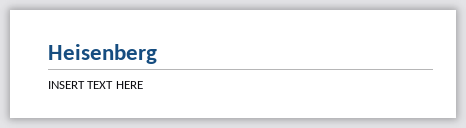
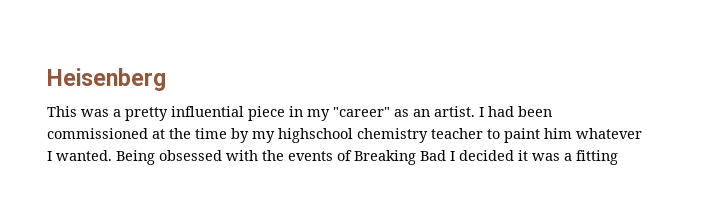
- INSERT TEXT HERE
+ This was a pretty influential piece in my "career" as an artist. I had been commissioned at the time by my highschool chemistry teacher to paint him whatever I wanted. Being obsessed with the events of Breaking Bad I decided it was a fitting

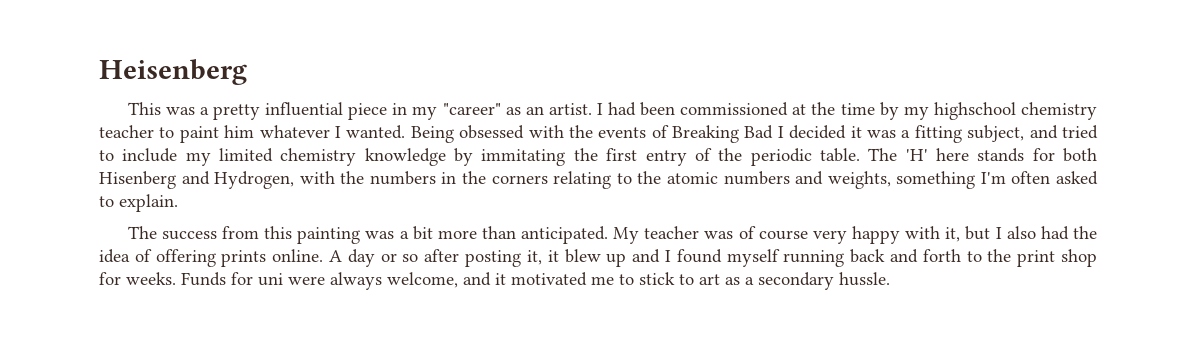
- Being obsessed with the events of Breaking Bad I decided it was a fitting
+ Being obsessed with the events of Breaking Bad I decided it was a fitting subject, and tried to include my limited chemistry knowledge by immitating the first entry of the periodic table. The 'H' here stands for both Hisenberg and Hydrogen, with the numbers in the corners relating to the atomic numbers and weights, something I'm often asked to explain.
+ The success from this painting was a bit more than anticipated. My teacher was of course very happy with it, but I also had the idea of offering prints online. A day or so after posting it, it blew up and I found myself running back and forth to the print shop for weeks. Funds for uni were always welcome, and it motivated me to stick to art as a secondary hussle.

